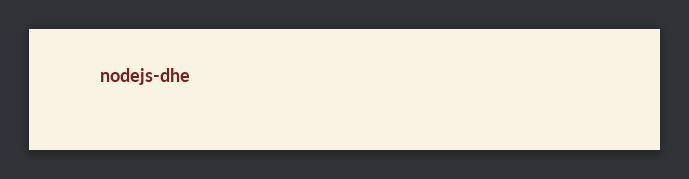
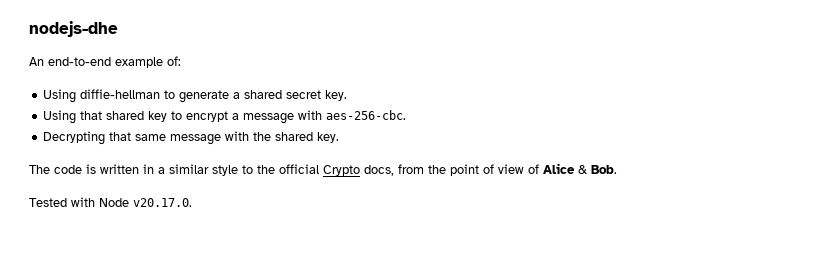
+ An end-to-end example of:
+ Using diffie-hellman to generate a shared secret key.
+ Using that shared key to encrypt a message with aes-256-cbc.
+ Decrypting that same message with the shared key.
+ The code is written in a similar style to the official Crypto docs, from the point of view of Alice & Bob.
+ Tested with Node v20.17.0.

